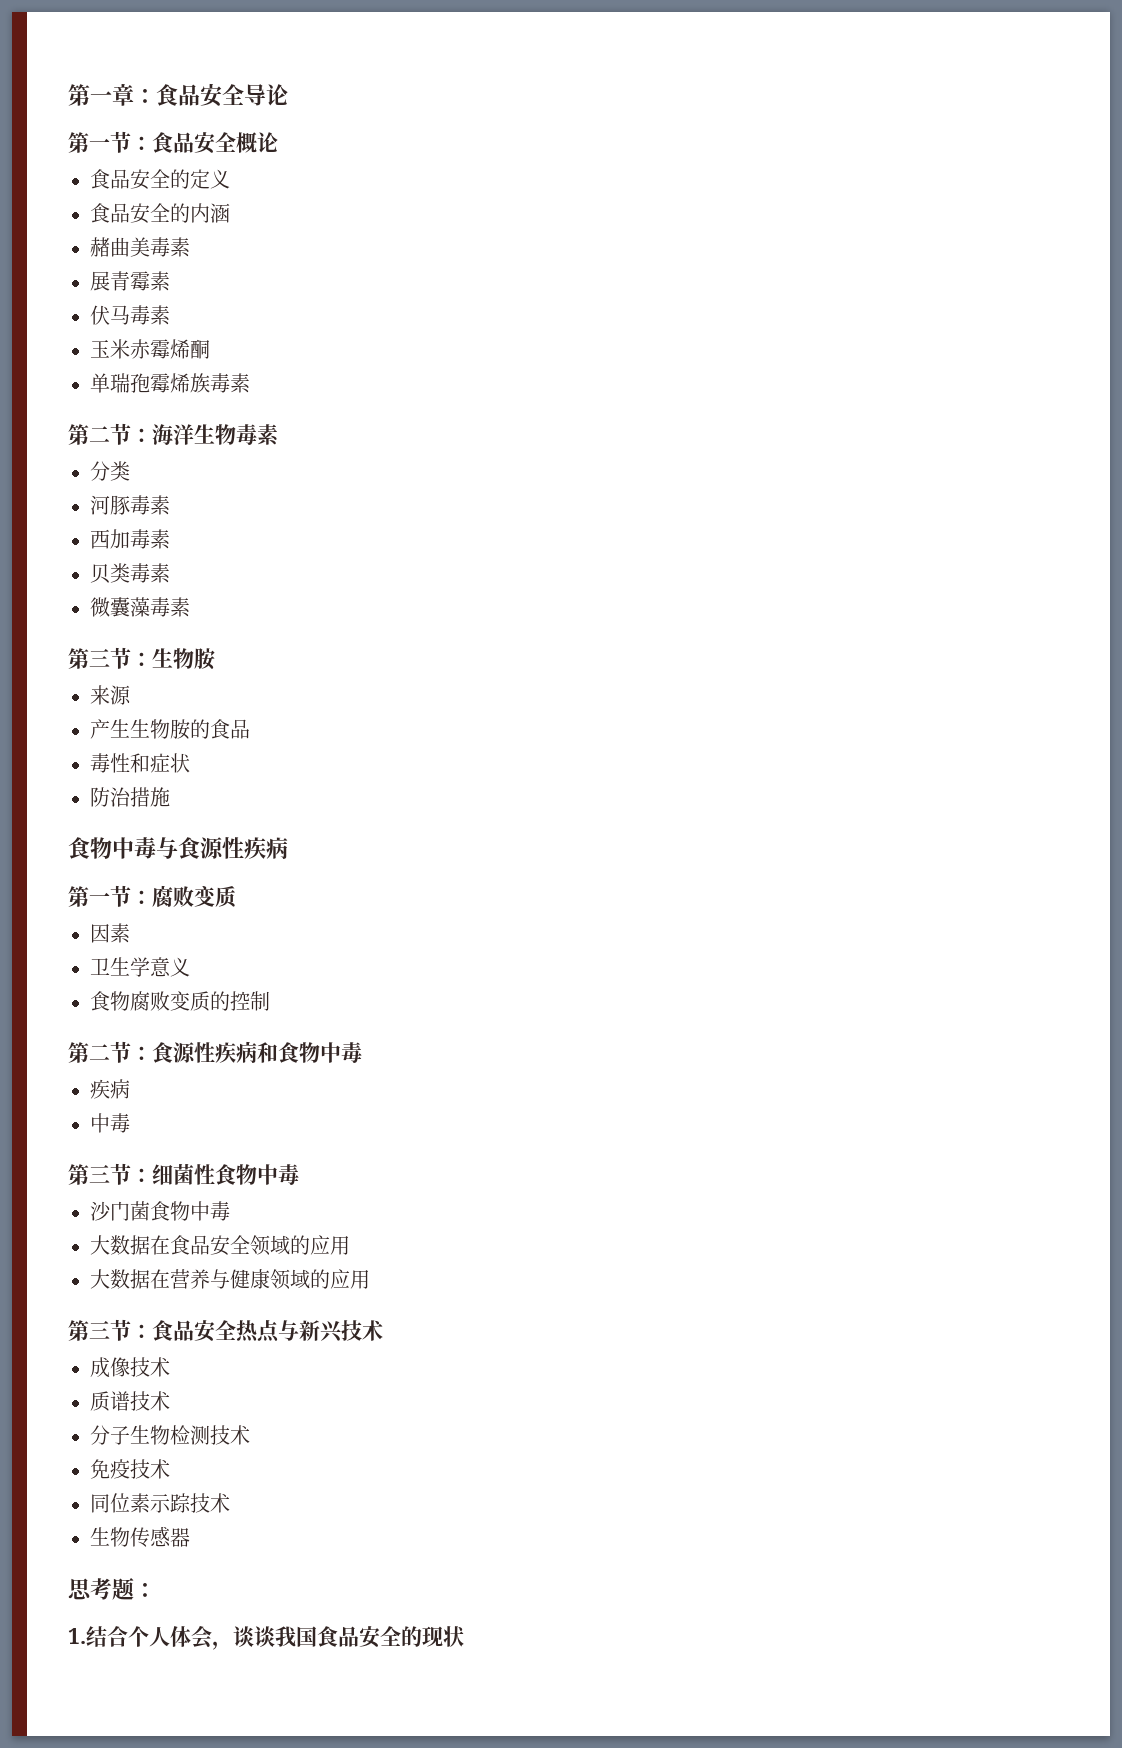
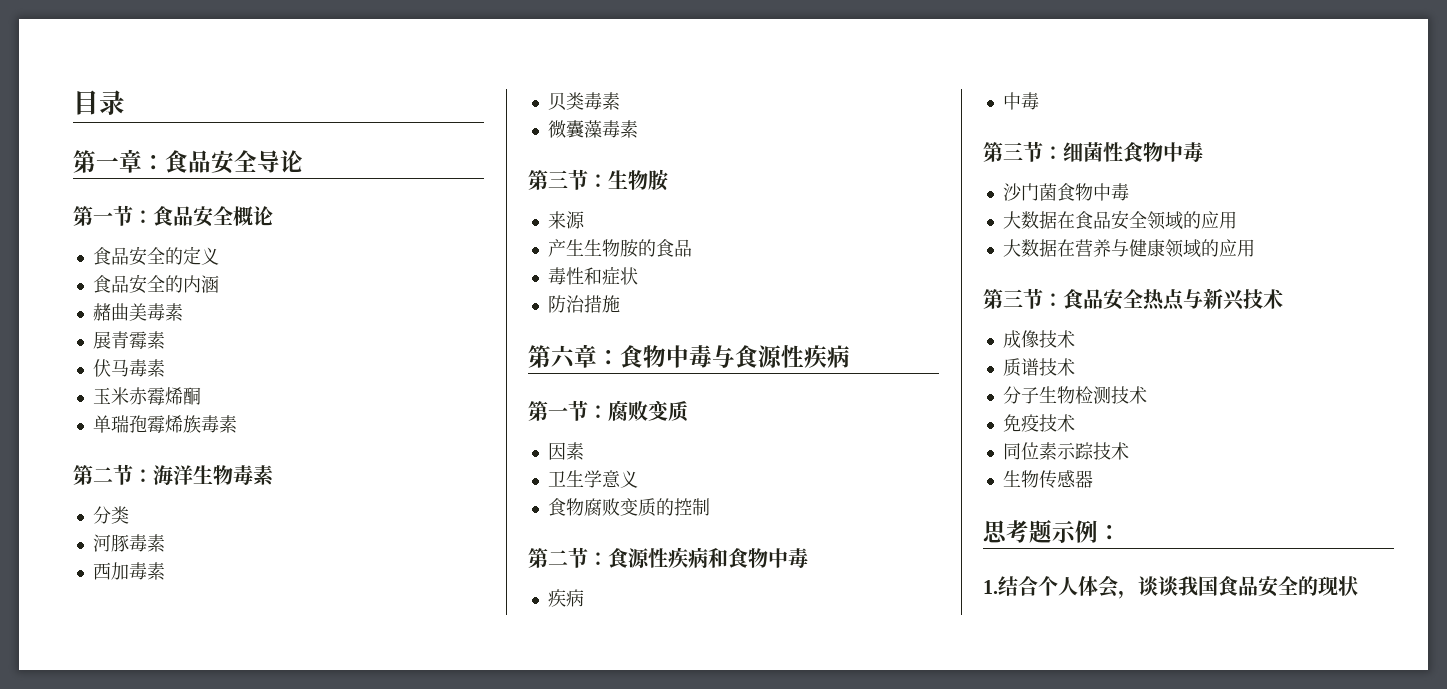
+ 目录
- 食物中毒与食源性疾病
+ 第六章：食物中毒与食源性疾病
- 思考题：
+ 思考题示例：

